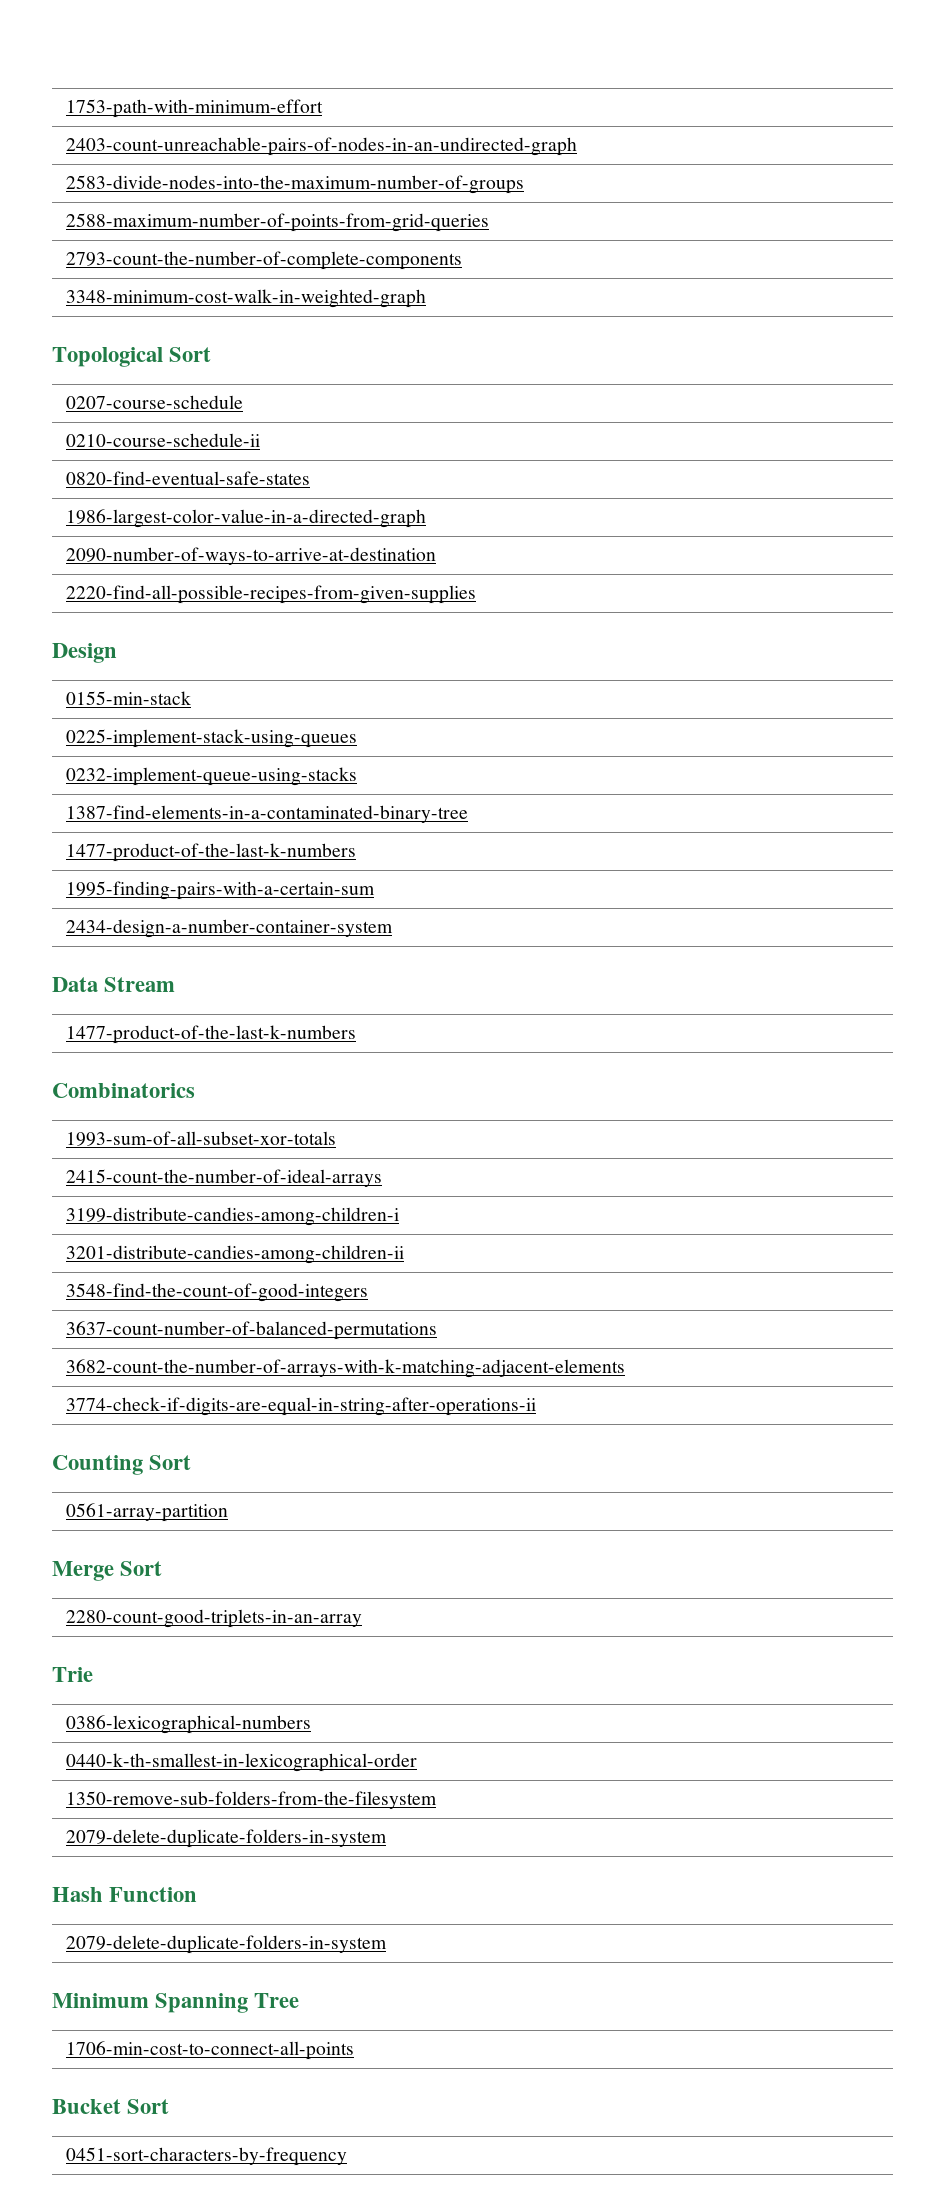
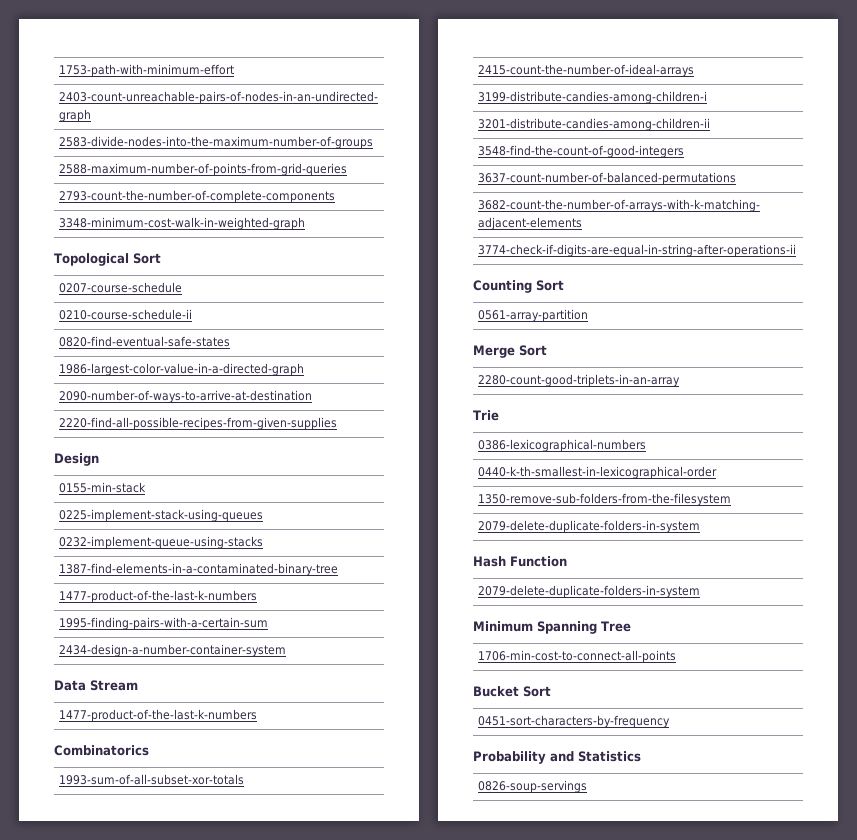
+ Probability and Statistics
+ 0826-soup-servings

